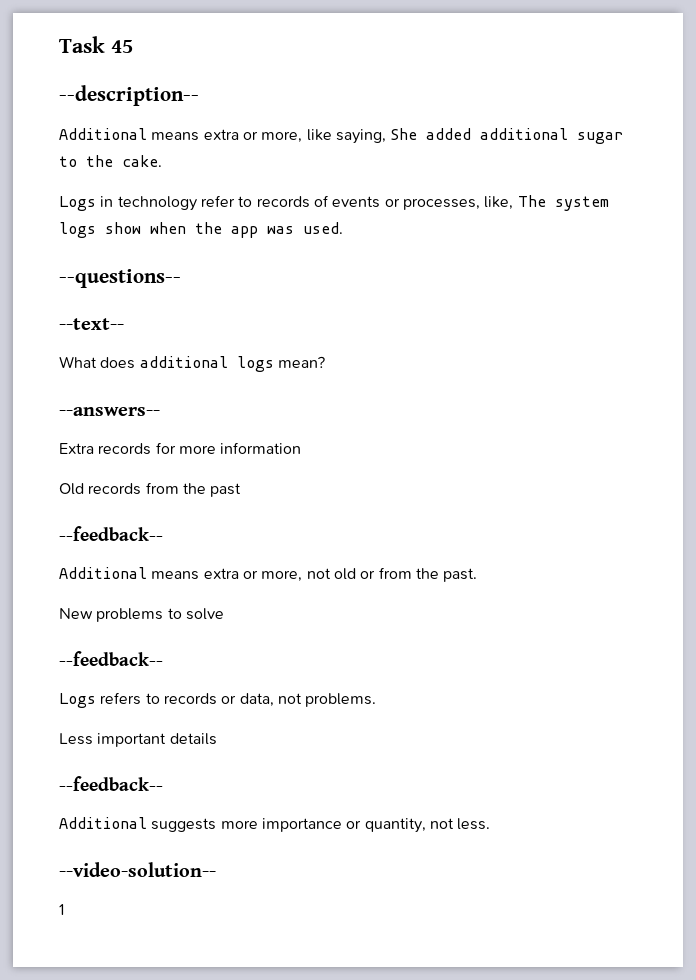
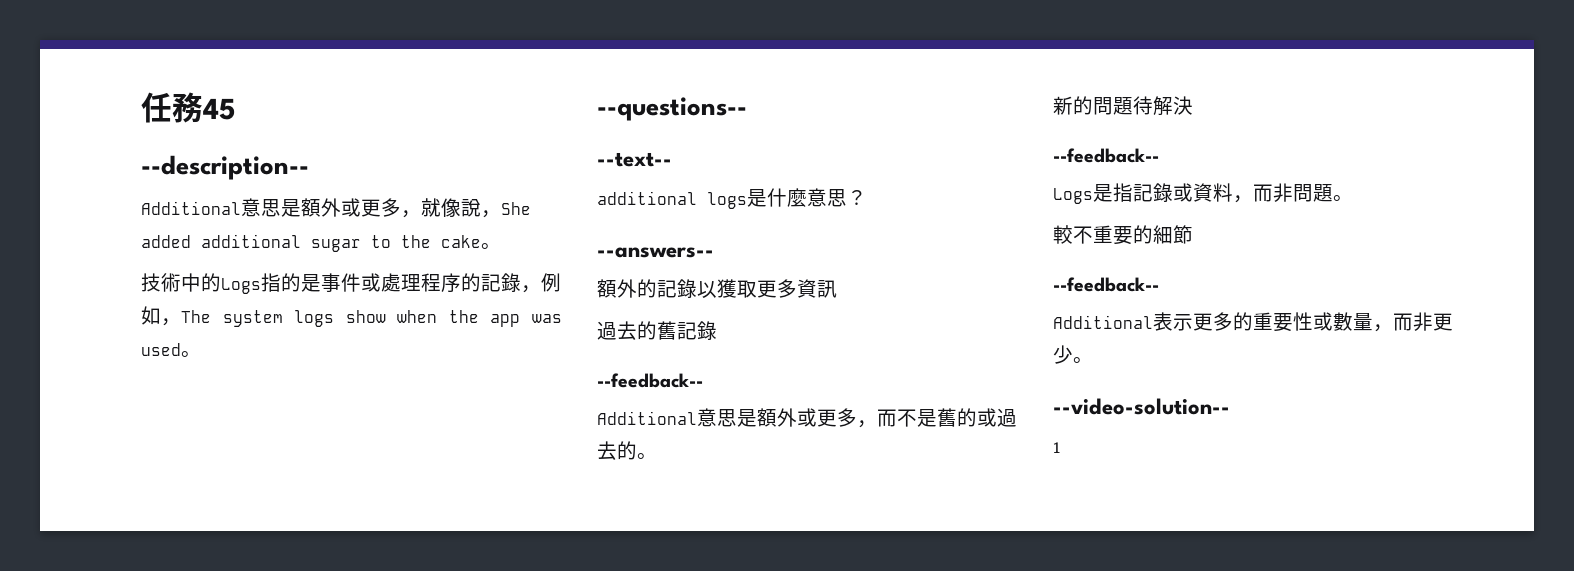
- Task 45
+ 任務45
- Additional means extra or more, like saying, She added additional sugar to the cake.
- Logs in technology refer to records of events or processes, like, The system logs show when the app was used.
+ Additional意思是額外或更多，就像說，She added additional sugar to the cake。
+ 技術中的Logs指的是事件或處理程序的記錄，例如，The system logs show when the app was used。
- What does additional logs mean?
+ additional logs是什麼意思？
  --answers--
- Extra records for more information
- Old records from the past
+ 額外的記錄以獲取更多資訊
+ 過去的舊記錄
  --feedback--
- Additional means extra or more, not old or from the past.
- New problems to solve
+ Additional意思是額外或更多，而不是舊的或過去的。
+ 新的問題待解決
  --feedback--
- Logs refers to records or data, not problems.
- Less important details
+ Logs是指記錄或資料，而非問題。
+ 較不重要的細節
  --feedback--
- Additional suggests more importance or quantity, not less.
+ Additional表示更多的重要性或數量，而非更少。

